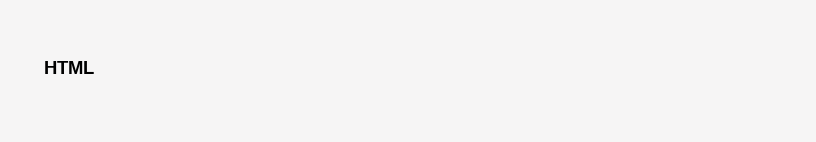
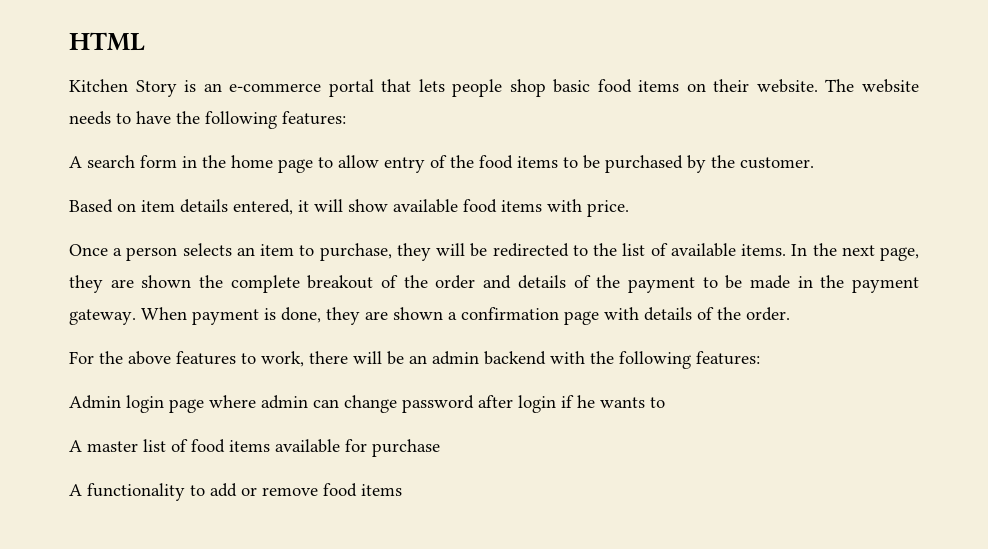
+ Kitchen Story is an e-commerce portal that lets people shop basic food items on their website. The website needs to have the following features:
+ A search form in the home page to allow entry of the food items to be purchased by the customer.
+ Based on item details entered, it will show available food items with price.
+ Once a person selects an item to purchase, they will be redirected to the list of available items. In the next page, they are shown the complete breakout of the order and details of the payment to be made in the payment gateway. When payment is done, they are shown a confirmation page with details of the order.
+ For the above features to work, there will be an admin backend with the following features:
+ Admin login page where admin can change password after login if he wants to
+ A master list of food items available for purchase
+ A functionality to add or remove food items

